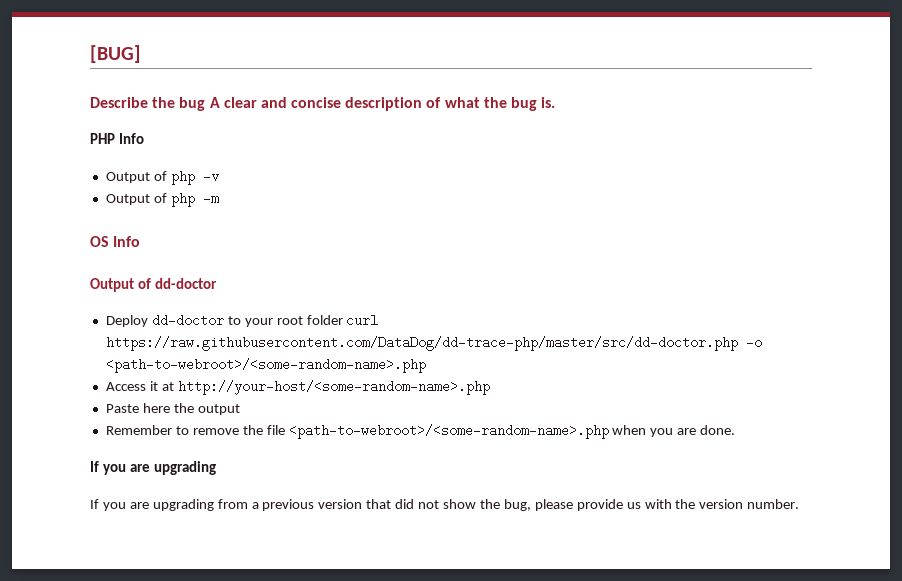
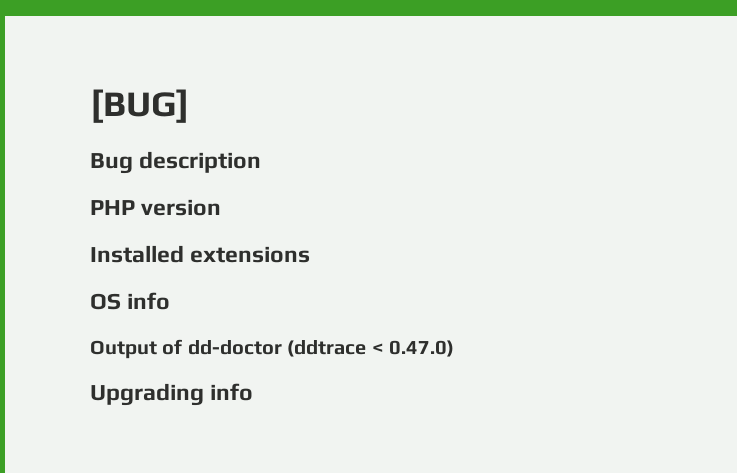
- Describe the bug A clear and concise description of what the bug is.
- PHP Info
- Output of php -v
- Output of php -m
+ Bug description
+ PHP version
+ Installed extensions
- OS Info
+ OS info
- Output of dd-doctor
- Deploy dd-doctor to your root folder curl https://raw.githubusercontent.com/DataDog/dd-trace-php/master/src/dd-doctor.php -o <path-to-webroot>/<some-random-name>.php
- Access it at http://your-host/<some-random-name>.php
- Paste here the output
- Remember to remove the file <path-to-webroot>/<some-random-name>.php when you are done.
- If you are upgrading
- If you are upgrading from a previous version that did not show the bug, please provide us with the version number.
+ Output of dd-doctor (ddtrace < 0.47.0)
+ Upgrading info

